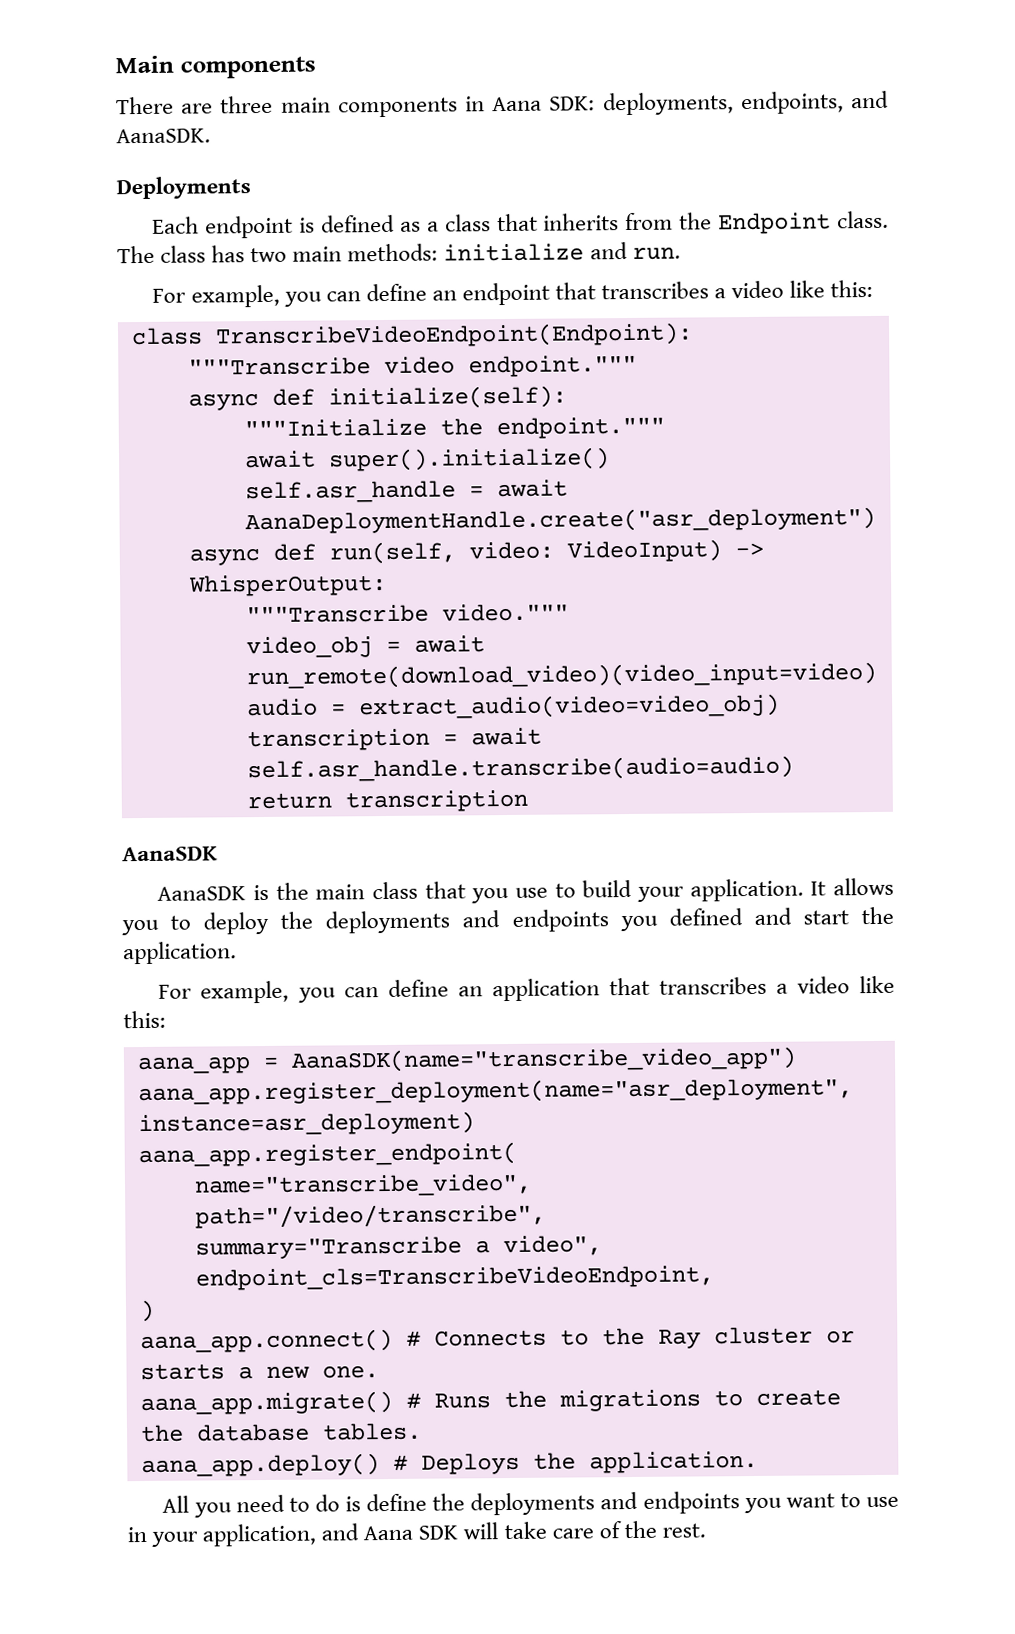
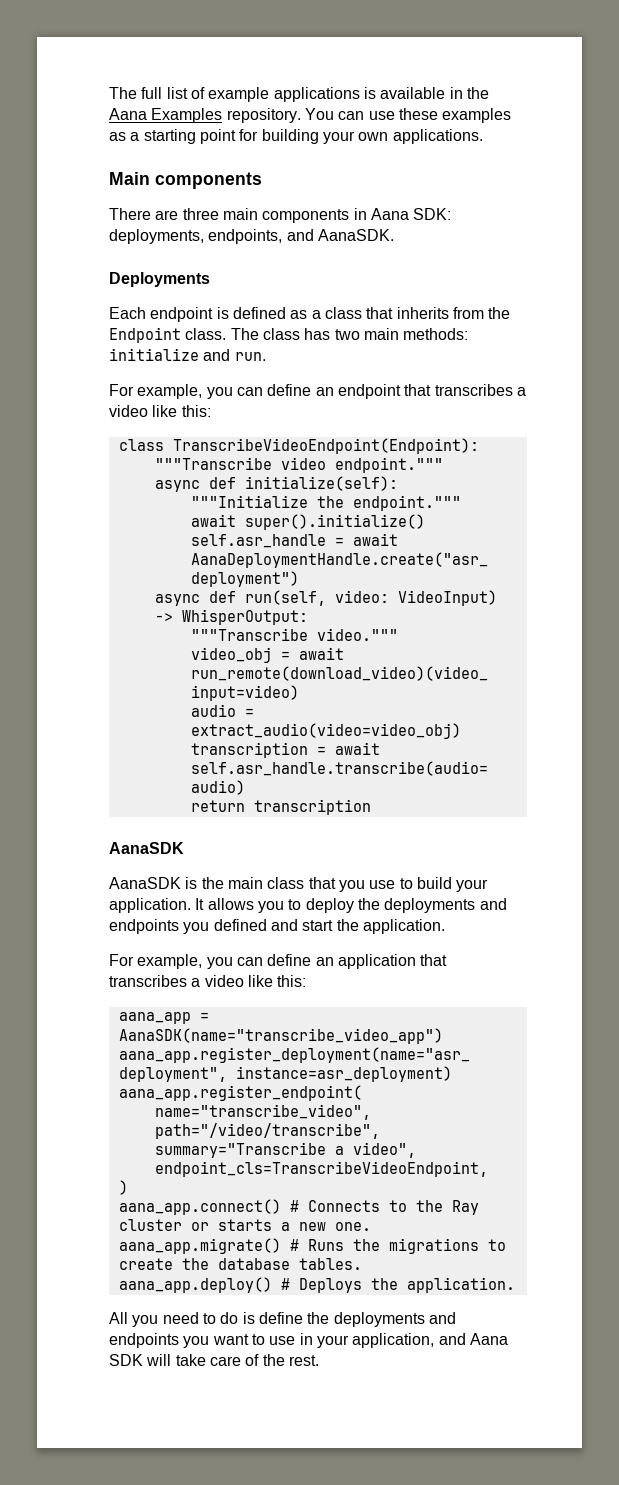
+ The full list of example applications is available in the Aana Examples repository. You can use these examples as a starting point for building your own applications.

